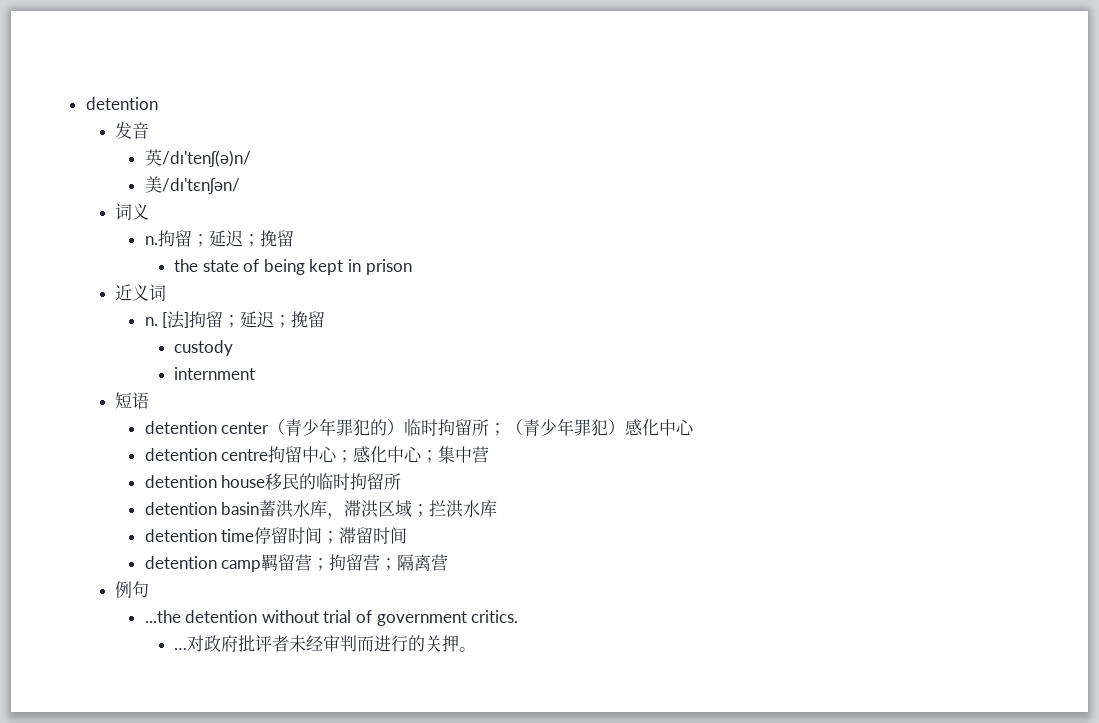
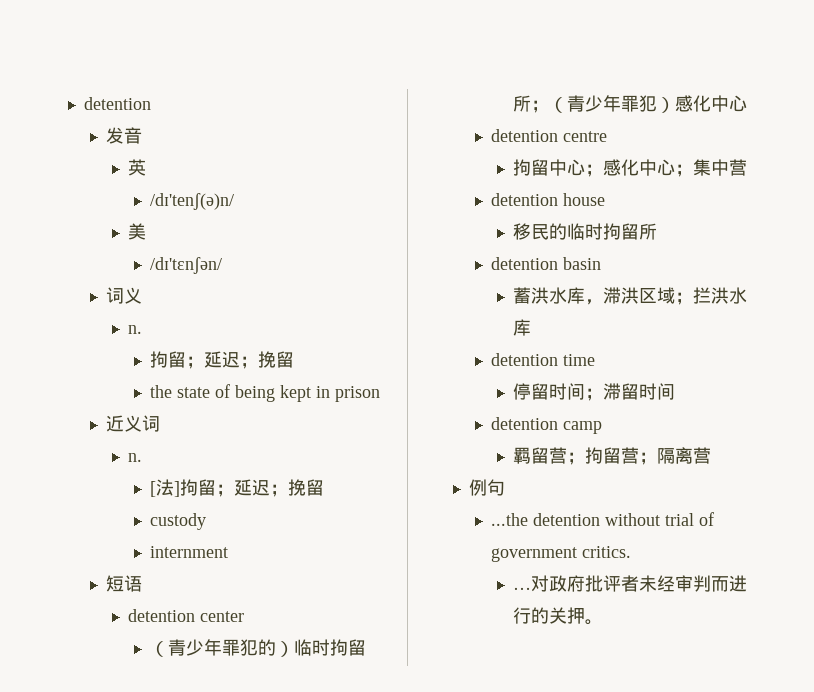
- 英/dɪ'tenʃ(ə)n/
+ 英
+ /dɪ'tenʃ(ə)n/
- 美/dɪ'tɛnʃən/
+ 美
+ /dɪ'tɛnʃən/
  词义
- n.拘留；延迟；挽留
+ n.
+ 拘留；延迟；挽留
  近义词
- n. [法]拘留；延迟；挽留
+ n.
+ [法]拘留；延迟；挽留
- detention center（青少年罪犯的）临时拘留所；（青少年罪犯）感化中心
+ detention center
+ （青少年罪犯的）临时拘留所；（青少年罪犯）感化中心
- detention centre拘留中心；感化中心；集中营
+ detention centre
+ 拘留中心；感化中心；集中营
- detention house移民的临时拘留所
+ detention house
+ 移民的临时拘留所
- detention basin蓄洪水库，滞洪区域；拦洪水库
+ detention basin
+ 蓄洪水库，滞洪区域；拦洪水库
- detention time停留时间；滞留时间
+ detention time
+ 停留时间；滞留时间
- detention camp羁留营；拘留营；隔离营
+ detention camp
+ 羁留营；拘留营；隔离营

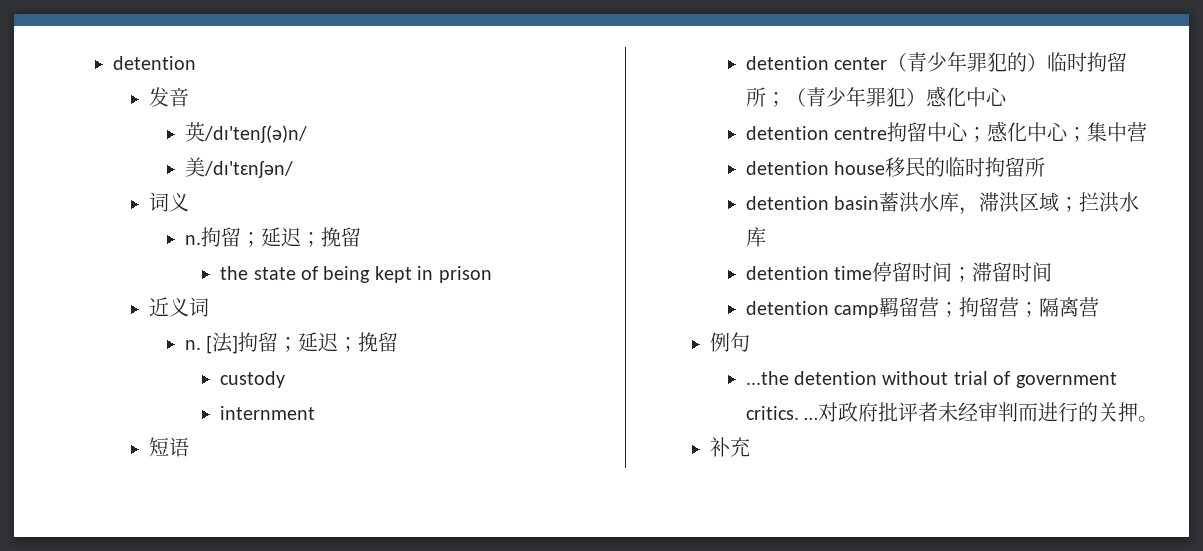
- 英
- /dɪ'tenʃ(ə)n/
+ 英/dɪ'tenʃ(ə)n/
- 美
- /dɪ'tɛnʃən/
+ 美/dɪ'tɛnʃən/
  词义
- n.
- 拘留；延迟；挽留
+ n.拘留；延迟；挽留
  近义词
- n.
- [法]拘留；延迟；挽留
+ n. [法]拘留；延迟；挽留
- detention center
- （青少年罪犯的）临时拘留所；（青少年罪犯）感化中心
+ detention center（青少年罪犯的）临时拘留所；（青少年罪犯）感化中心
- detention centre
- 拘留中心；感化中心；集中营
+ detention centre拘留中心；感化中心；集中营
- detention house
- 移民的临时拘留所
+ detention house移民的临时拘留所
- detention basin
- 蓄洪水库，滞洪区域；拦洪水库
+ detention basin蓄洪水库，滞洪区域；拦洪水库
- detention time
- 停留时间；滞留时间
+ detention time停留时间；滞留时间
- detention camp
- 羁留营；拘留营；隔离营
+ detention camp羁留营；拘留营；隔离营
- ...the detention without trial of government critics.
- …
+ ...the detention without trial of government critics. …
+ 补充

